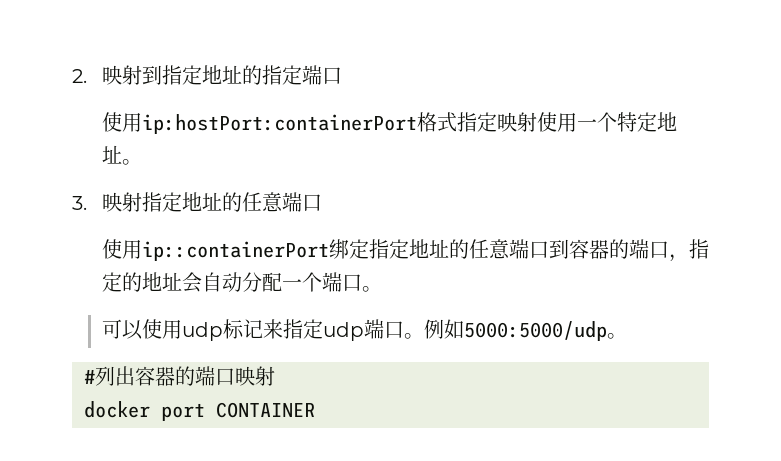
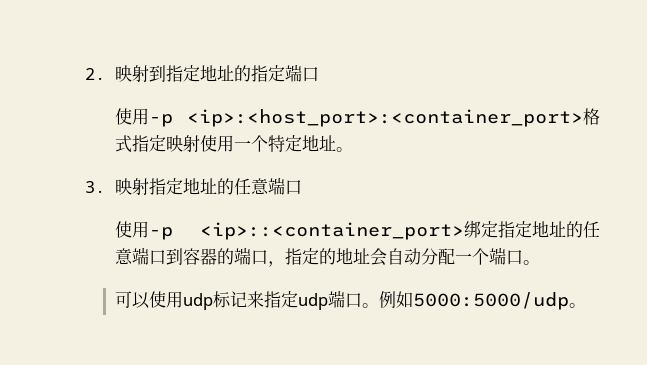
- 使用ip:hostPort:containerPort格式指定映射使用一个特定地址。
+ 使用-p <ip>:<host_port>:<container_port>格式指定映射使用一个特定地址。
- 使用ip::containerPort绑定指定地址的任意端口到容器的端口，指定的地址会自动分配一个端口。
+ 使用-p <ip>::<container_port>绑定指定地址的任意端口到容器的端口，指定的地址会自动分配一个端口。
- #列出容器的端口映射
- docker port CONTAINER

